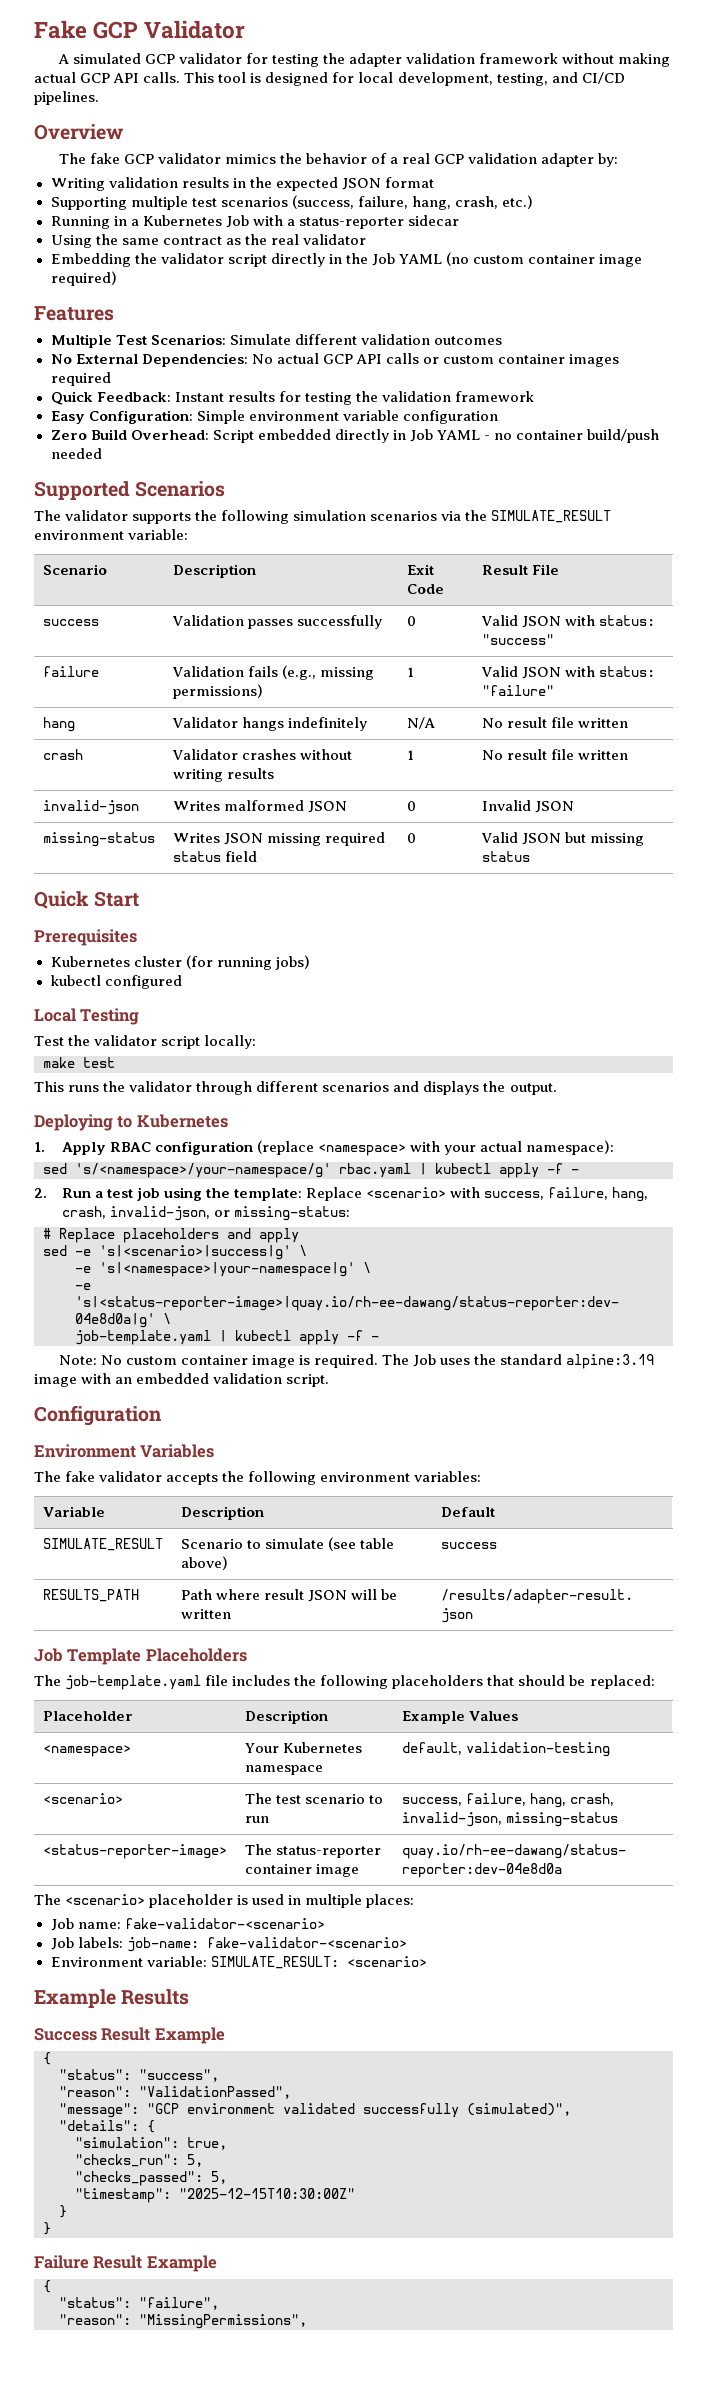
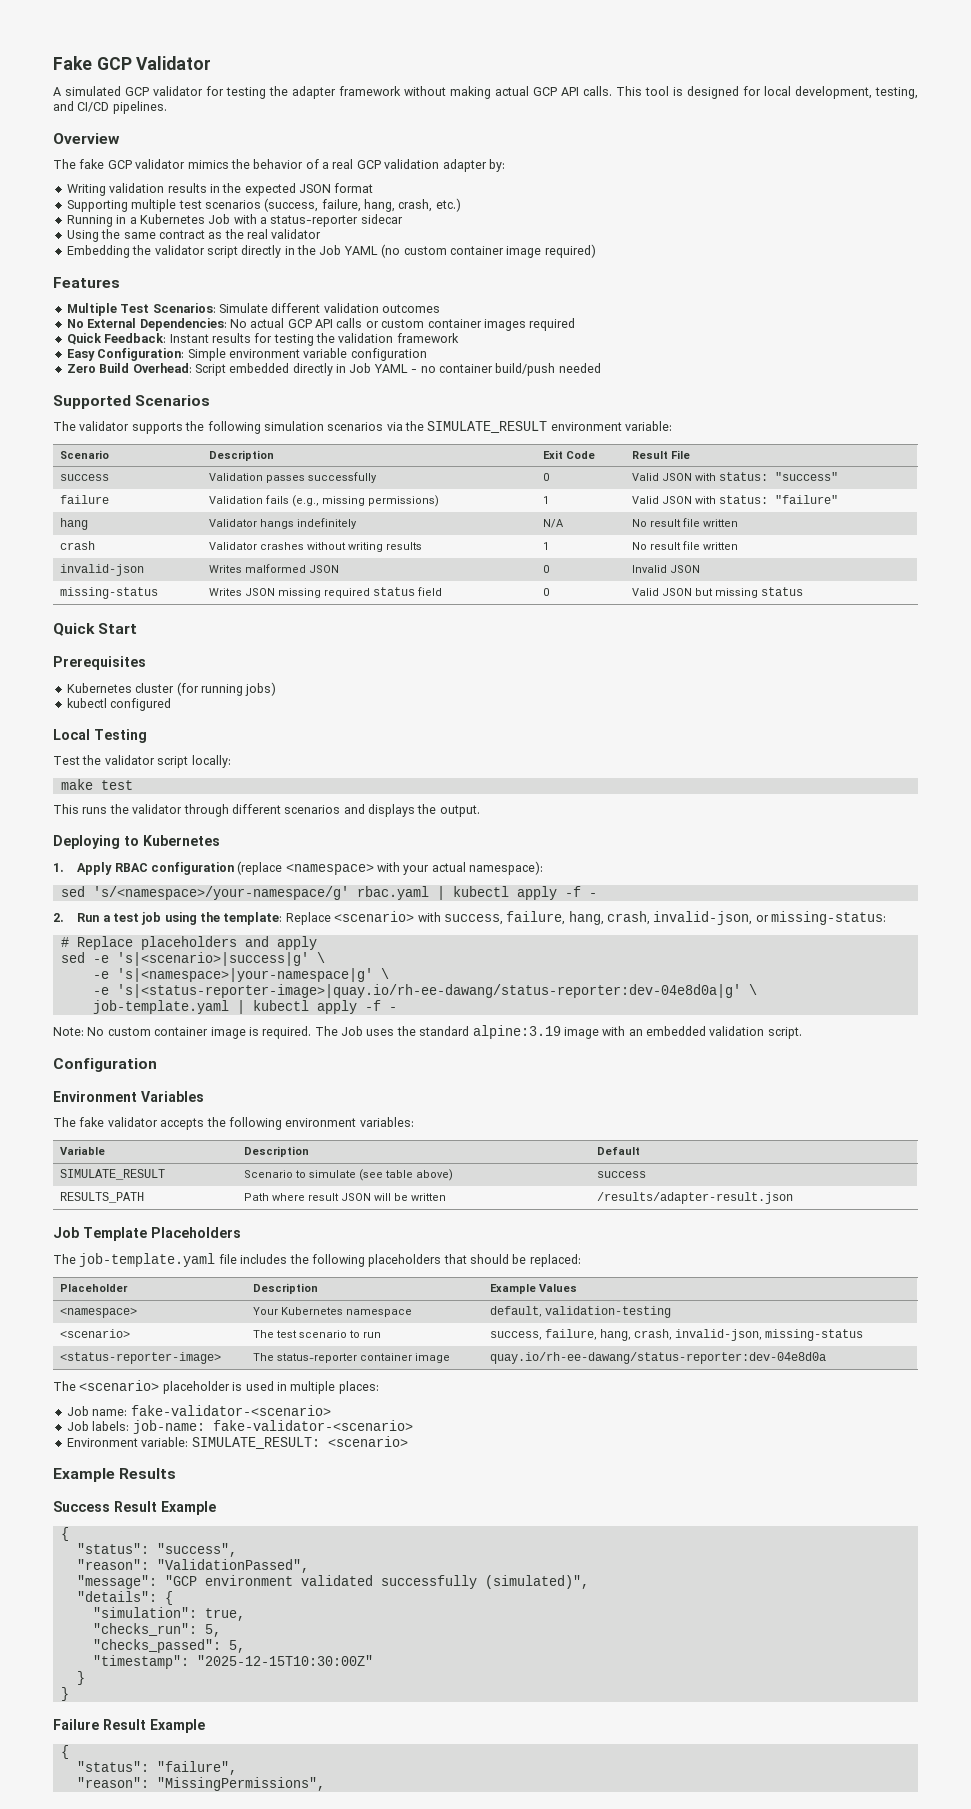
- A simulated GCP validator for testing the adapter validation framework without making actual GCP API calls.
+ A simulated GCP validator for testing the adapter framework without making actual GCP API calls.

